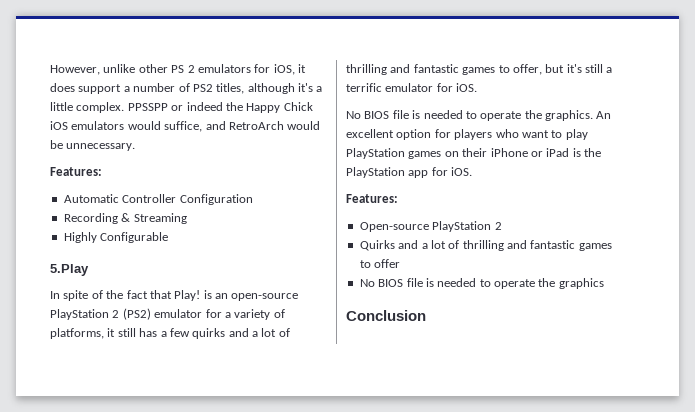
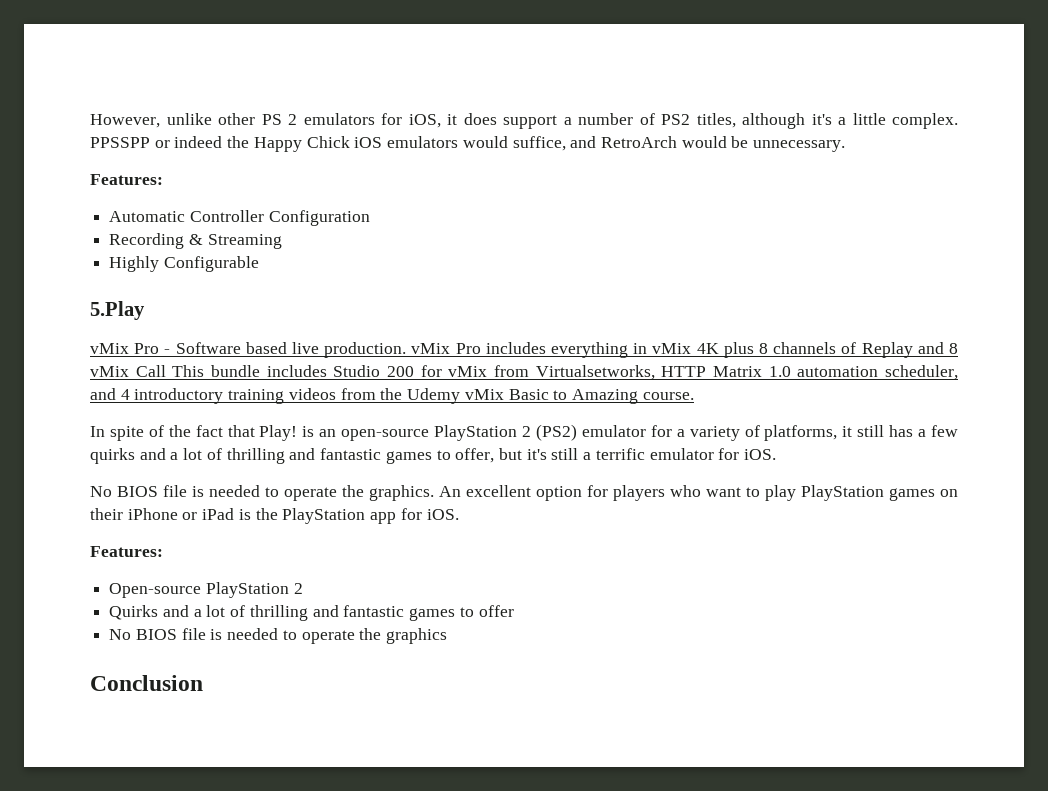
+ vMix Pro - Software based live production. vMix Pro includes everything in vMix 4K plus 8 channels of Replay and 8 vMix Call This bundle includes Studio 200 for vMix from Virtualsetworks, HTTP Matrix 1.0 automation scheduler, and 4 introductory training videos from the Udemy vMix Basic to Amazing course.

